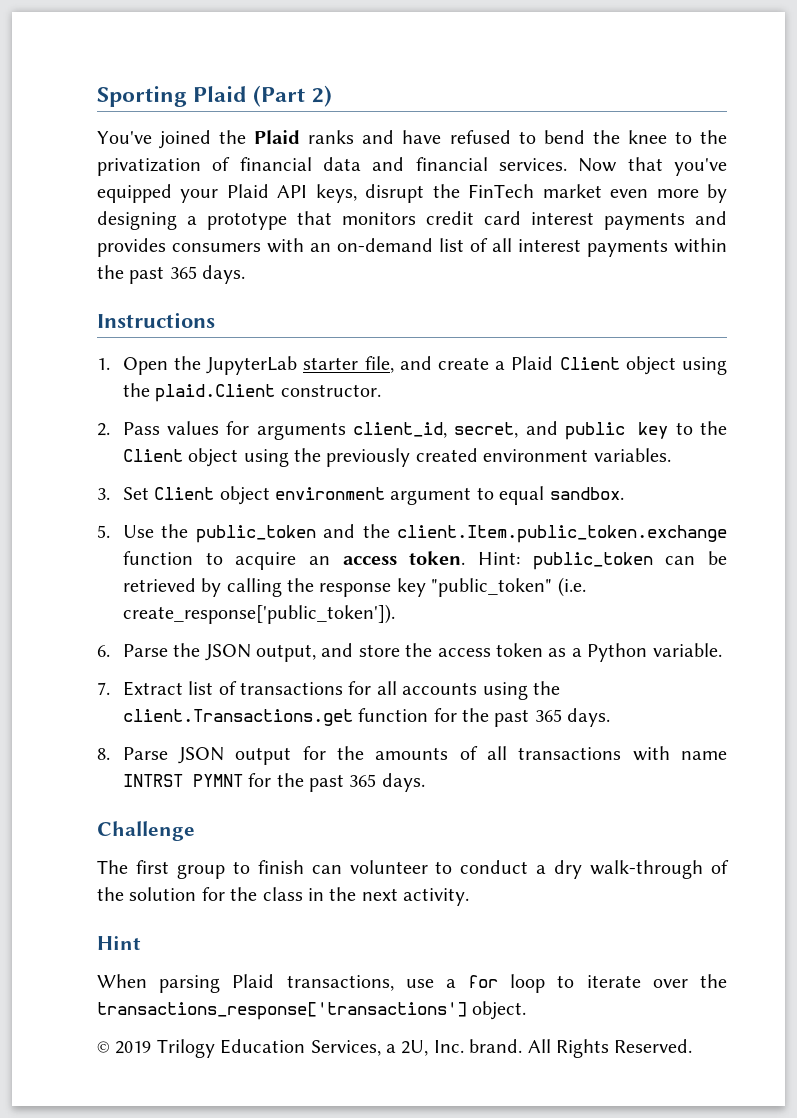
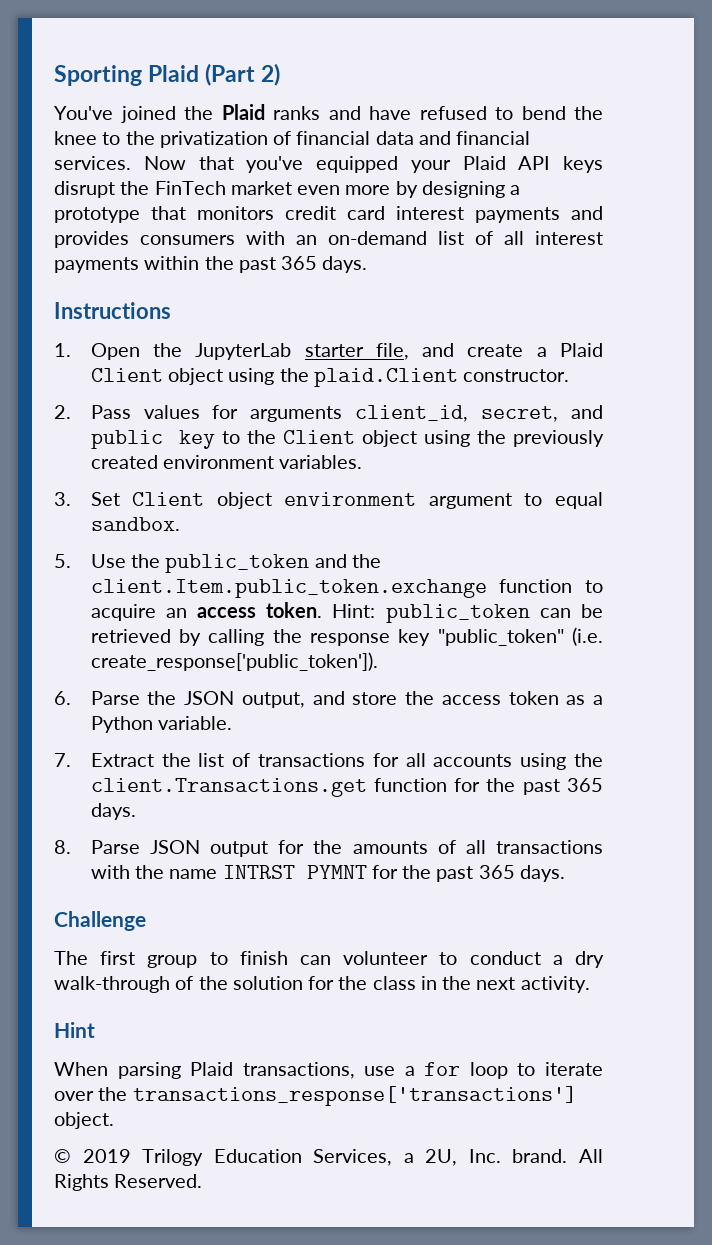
- Now that you've equipped your Plaid API keys, disrupt the FinTech market even more by designing a prototype that monitors credit card interest payments and provides consumers with an on-demand list of all interest payments within the past 365 days.
+ Now that you've equipped your Plaid API keys disrupt the FinTech market even more by designing a prototype that monitors credit card interest payments and provides consumers with an on-demand list of all interest payments within the past 365 days.
- 7. Extract list of transactions for all accounts using the client.Transactions.get function for the past 365 days.
+ 7. Extract the list of transactions for all accounts using the client.Transactions.get function for the past 365 days.
- 8. Parse JSON output for the amounts of all transactions with name INTRST PYMNT for the past 365 days.
+ 8. Parse JSON output for the amounts of all transactions with the name INTRST PYMNT for the past 365 days.

